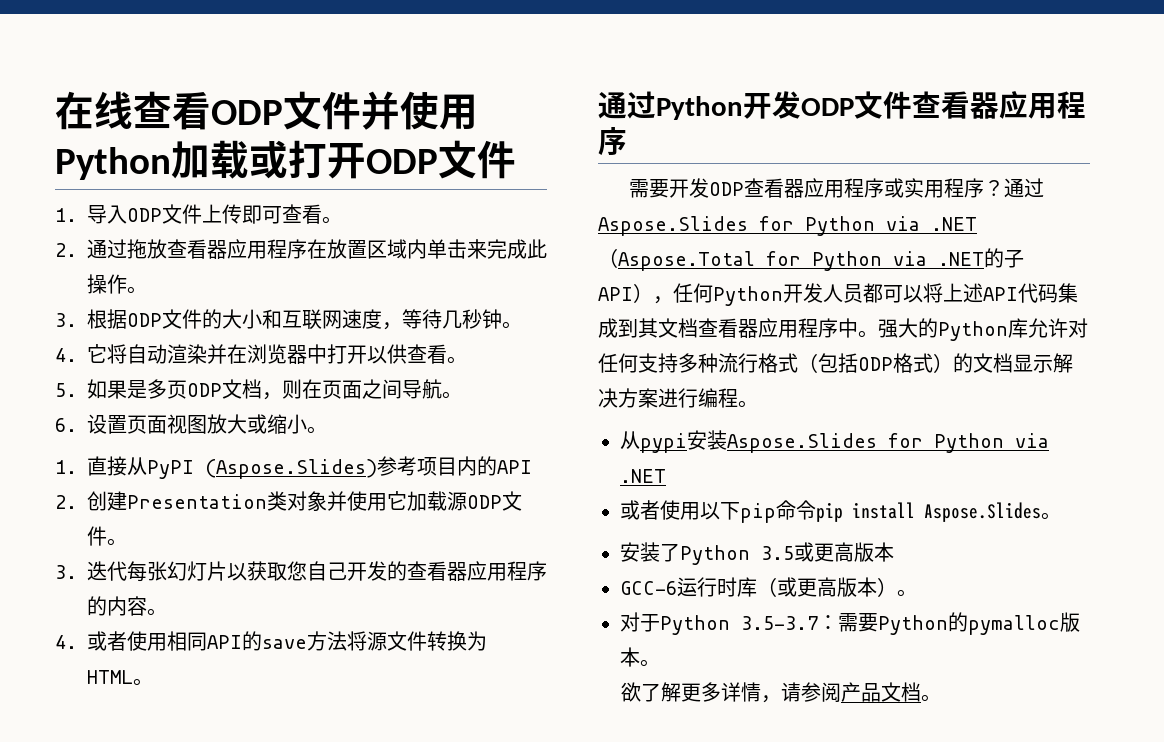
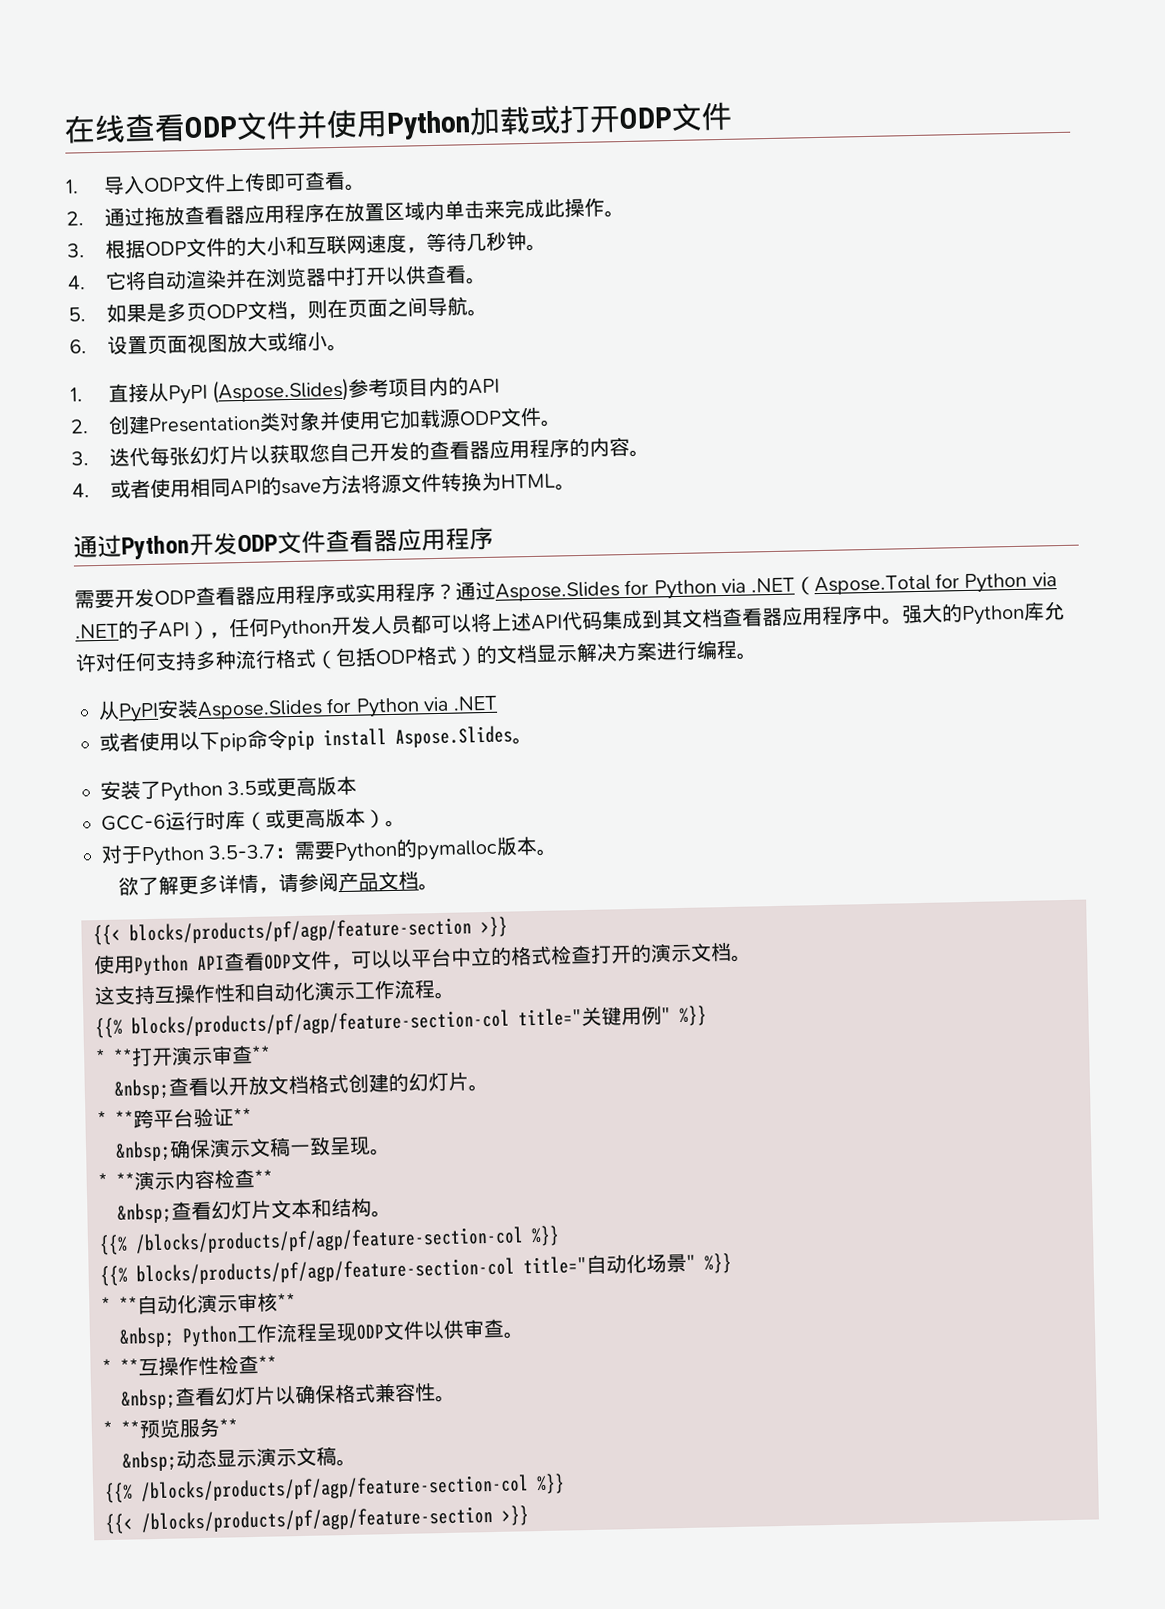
- 从pypi安装Aspose.Slides for Python via .NET
+ 从PyPI安装Aspose.Slides for Python via .NET
+ {{< blocks/products/pf/agp/feature-section >}}
+ 使用Python API查看ODP文件，可以以平台中立的格式检查打开的演示文档。
+ 这支持互操作性和自动化演示工作流程。
+ {{% blocks/products/pf/agp/feature-section-col title="关键用例" %}}
+ * **打开演示审查**
+ &nbsp;查看以开放文档格式创建的幻灯片。
+ * **跨平台验证**
+ &nbsp;确保演示文稿一致呈现。
+ * **演示内容检查**
+ &nbsp;查看幻灯片文本和结构。
+ {{% /blocks/products/pf/agp/feature-section-col %}}
+ {{% blocks/products/pf/agp/feature-section-col title="自动化场景" %}}
+ * **自动化演示审核**
+ &nbsp; Python工作流程呈现ODP文件以供审查。
+ * **互操作性检查**
+ &nbsp;查看幻灯片以确保格式兼容性。
+ * **预览服务**
+ &nbsp;动态显示演示文稿。
+ {{% /blocks/products/pf/agp/feature-section-col %}}
+ {{< /blocks/products/pf/agp/feature-section >}}

